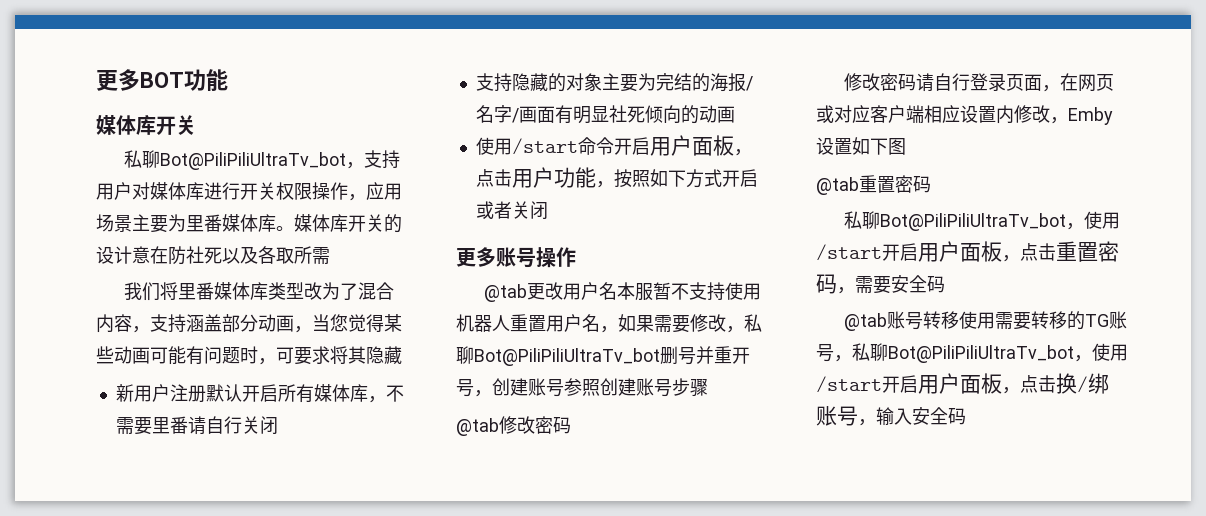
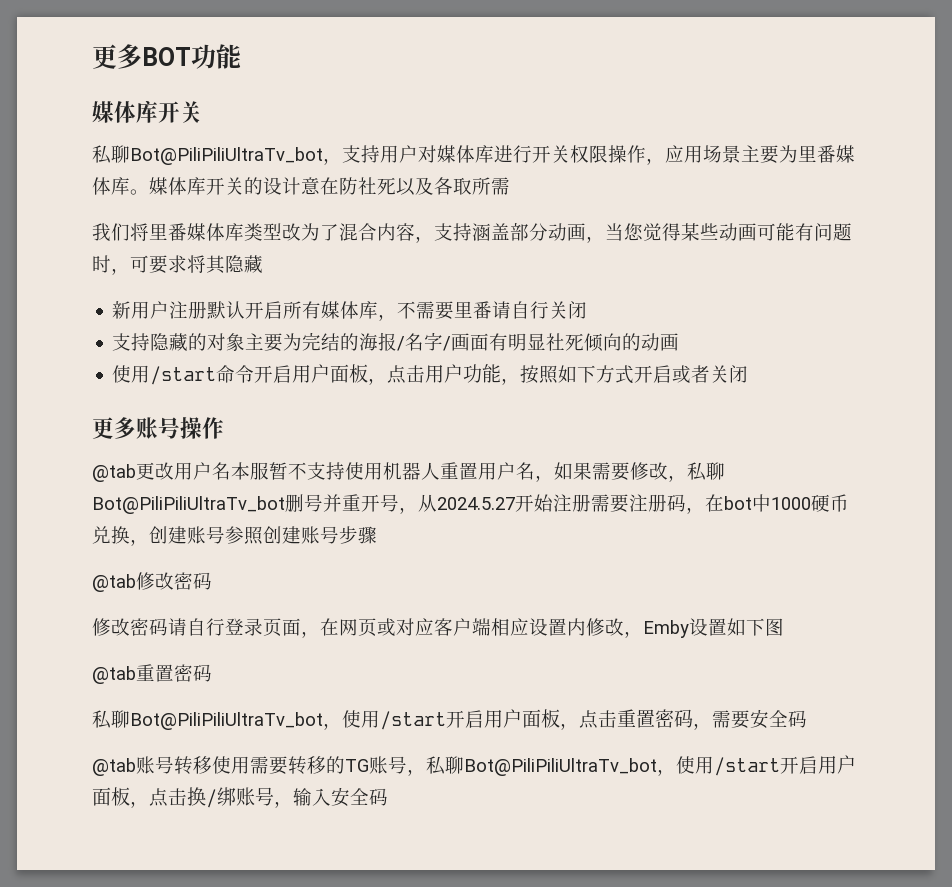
- @tab更改用户名本服暂不支持使用机器人重置用户名，如果需要修改，私聊Bot@PiliPiliUltraTv_bot删号并重开号，创建账号参照创建账号步骤
+ @tab更改用户名本服暂不支持使用机器人重置用户名，如果需要修改，私聊Bot@PiliPiliUltraTv_bot删号并重开号，从2024.5.27开始注册需要注册码，在bot中1000硬币兑换，创建账号参照创建账号步骤

